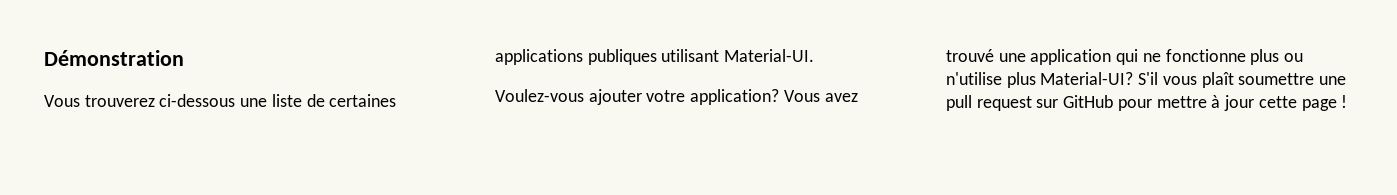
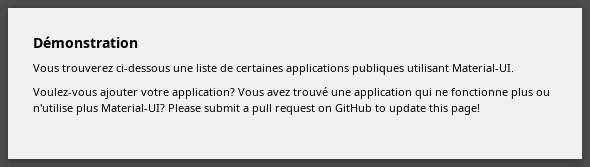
- S'il vous plaît soumettre une pull request sur GitHub pour mettre à jour cette page !
+ Please submit a pull request on GitHub to update this page!

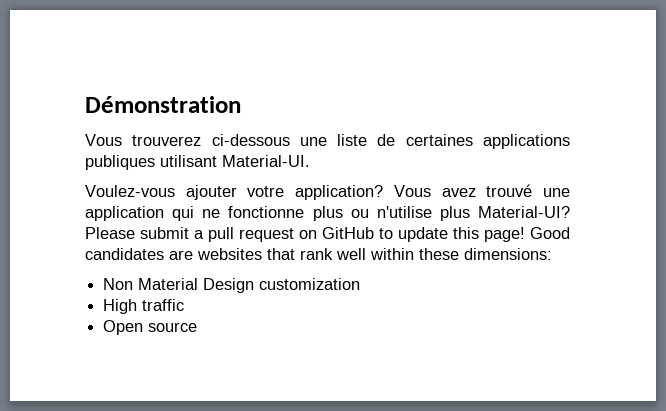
+ Good candidates are websites that rank well within these dimensions:
+ Non Material Design customization
+ High traffic
+ Open source

